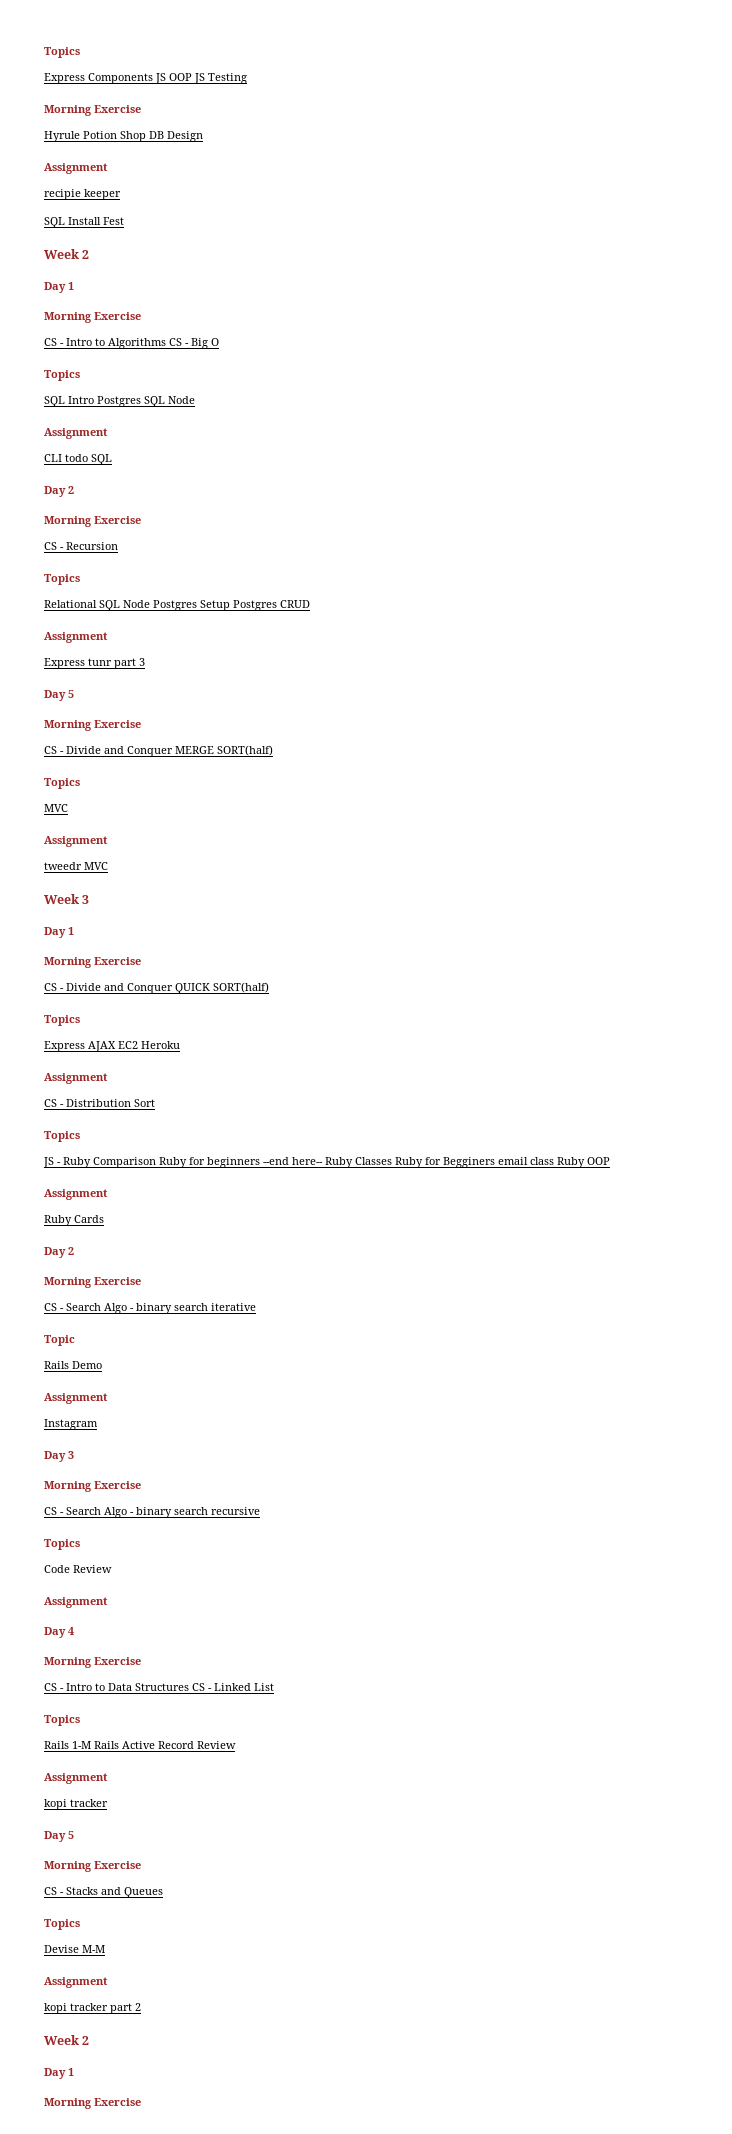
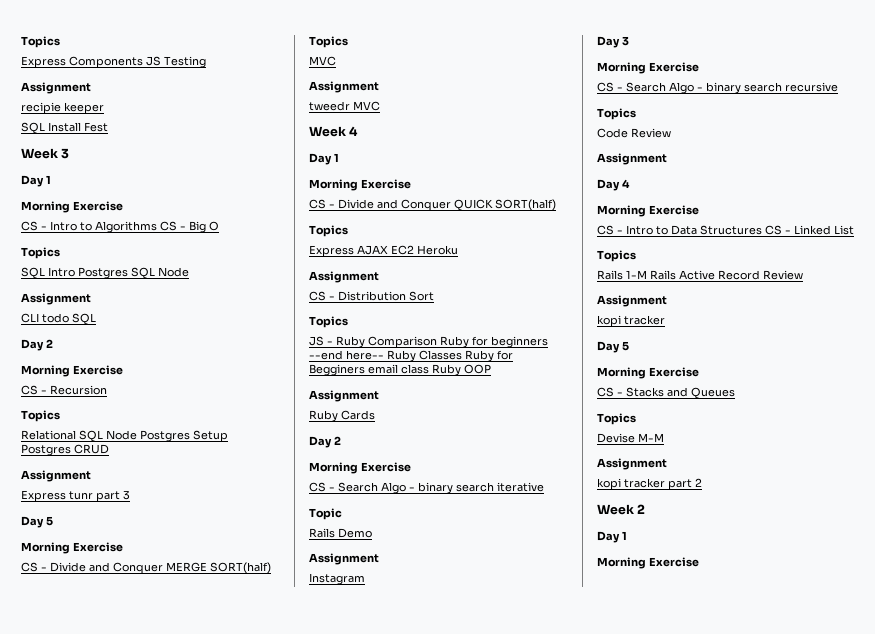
- Express Components JS OOP JS Testing
- Morning Exercise
- Hyrule Potion Shop DB Design
+ Express Components JS Testing
  SQL Install Fest
- Week 2
+ Week 3
- Week 3
+ Week 4

